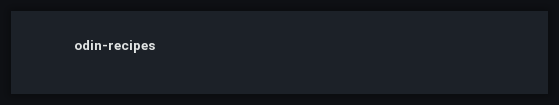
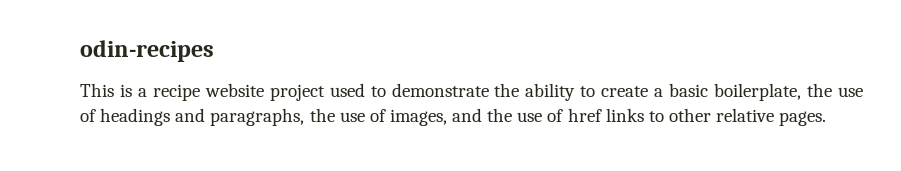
+ This is a recipe website project used to demonstrate the ability to create a basic boilerplate, the use of headings and paragraphs, the use of images, and the use of href links to other relative pages.

